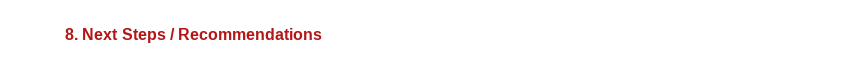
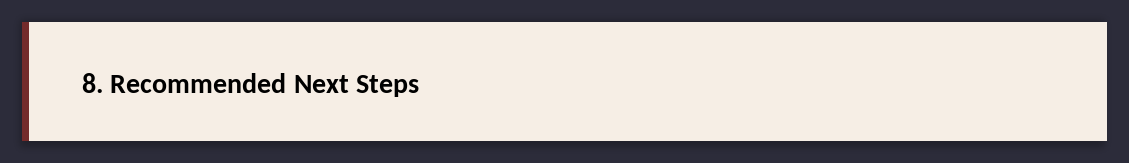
- 8. Next Steps / Recommendations
+ 8. Recommended Next Steps

